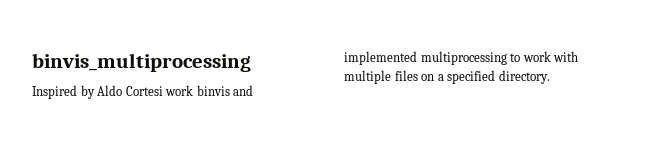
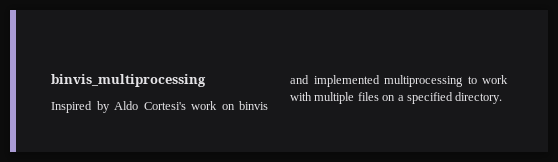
- Inspired by Aldo Cortesi work binvis and implemented multiprocessing to work with multiple files on a specified directory.
+ Inspired by Aldo Cortesi's work on binvis and implemented multiprocessing to work with multiple files on a specified directory.

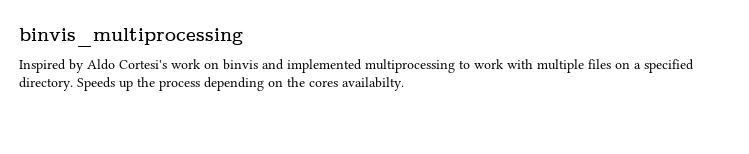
+ Speeds up the process depending on the cores availabilty.

